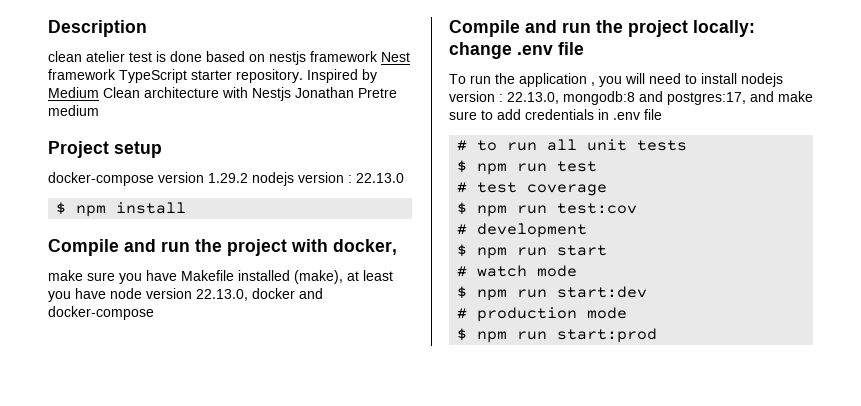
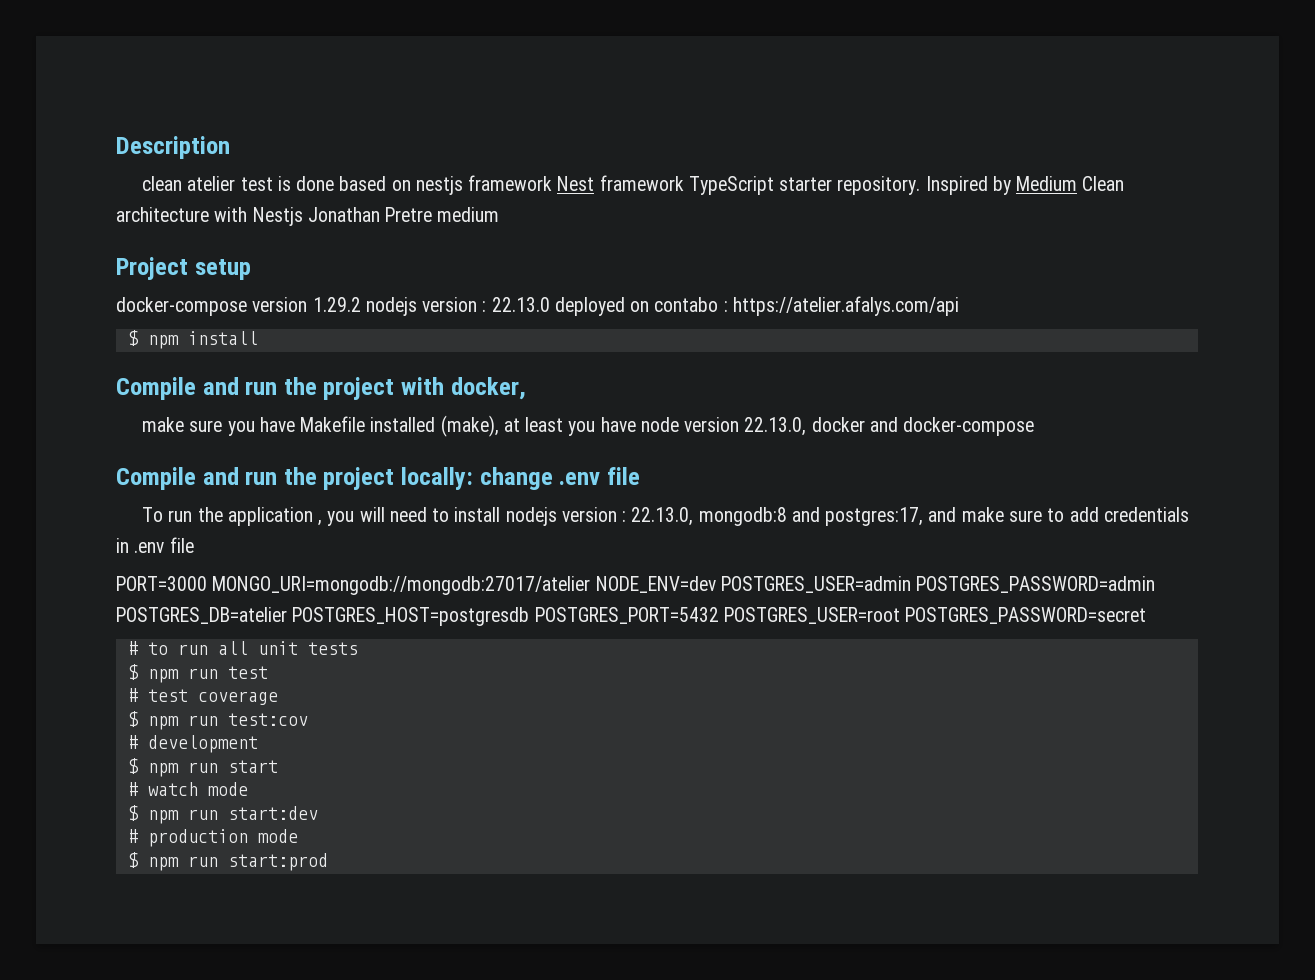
- docker-compose version 1.29.2 nodejs version : 22.13.0
+ docker-compose version 1.29.2 nodejs version : 22.13.0 deployed on contabo : https://atelier.afalys.com/api
+ PORT=3000 MONGO_URI=mongodb://mongodb:27017/atelier NODE_ENV=dev POSTGRES_USER=admin POSTGRES_PASSWORD=admin POSTGRES_DB=atelier POSTGRES_HOST=postgresdb POSTGRES_PORT=5432 POSTGRES_USER=root POSTGRES_PASSWORD=secret

